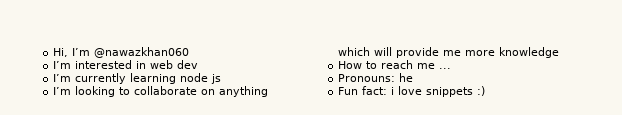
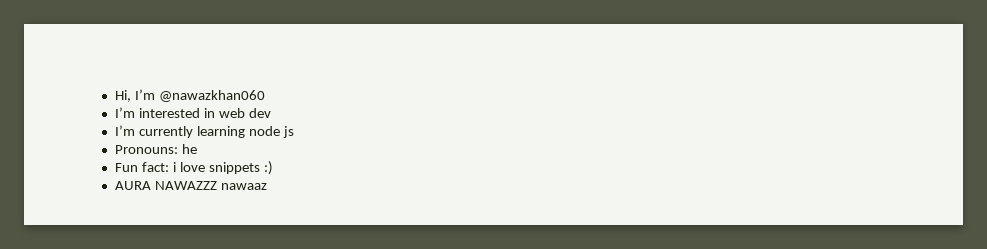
- I’m looking to collaborate on anything which will provide me more knowledge
- How to reach me ...
+ AURA NAWAZZZ nawaaz

